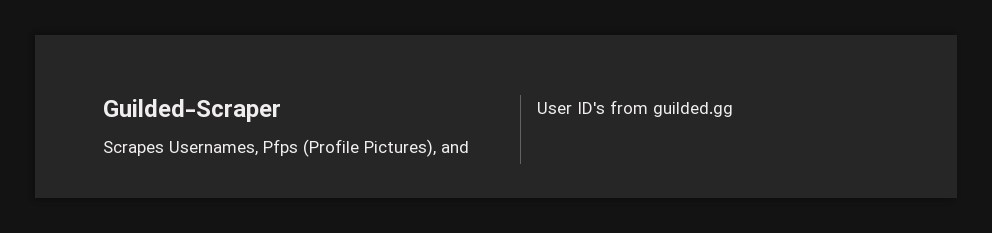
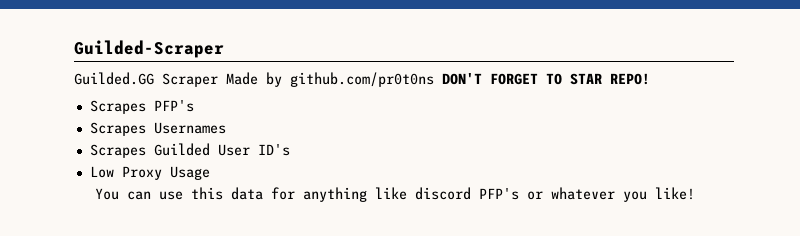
- Scrapes Usernames, Pfps (Profile Pictures), and User ID's from guilded.gg
+ Guilded.GG Scraper Made by github.com/pr0t0ns DON'T FORGET TO STAR REPO!
+ Scrapes PFP's
+ Scrapes Usernames
+ Scrapes Guilded User ID's
+ Low Proxy Usage
+ You can use this data for anything like discord PFP's or whatever you like!

